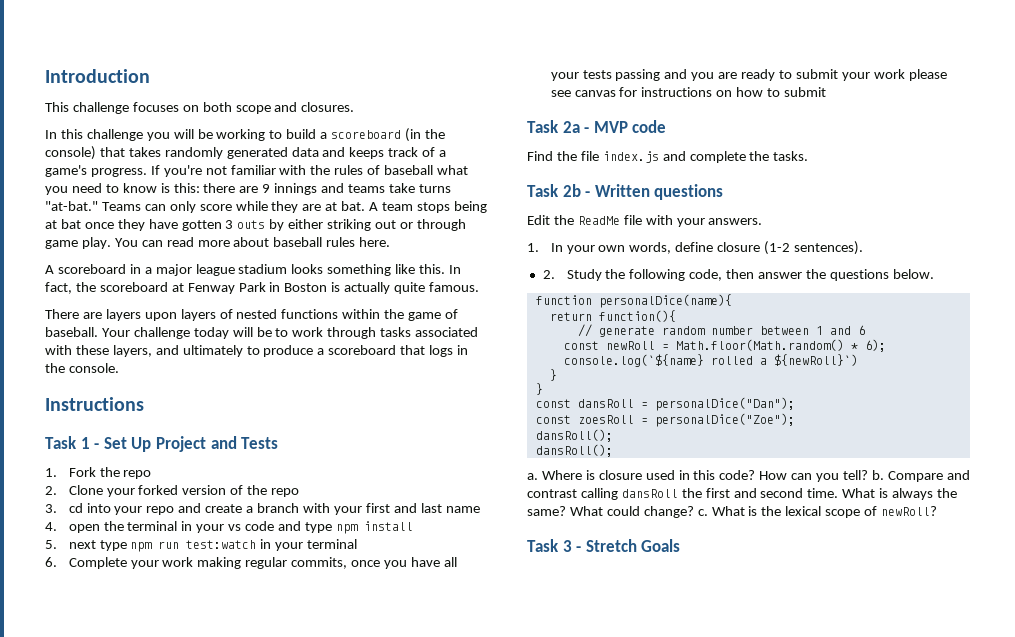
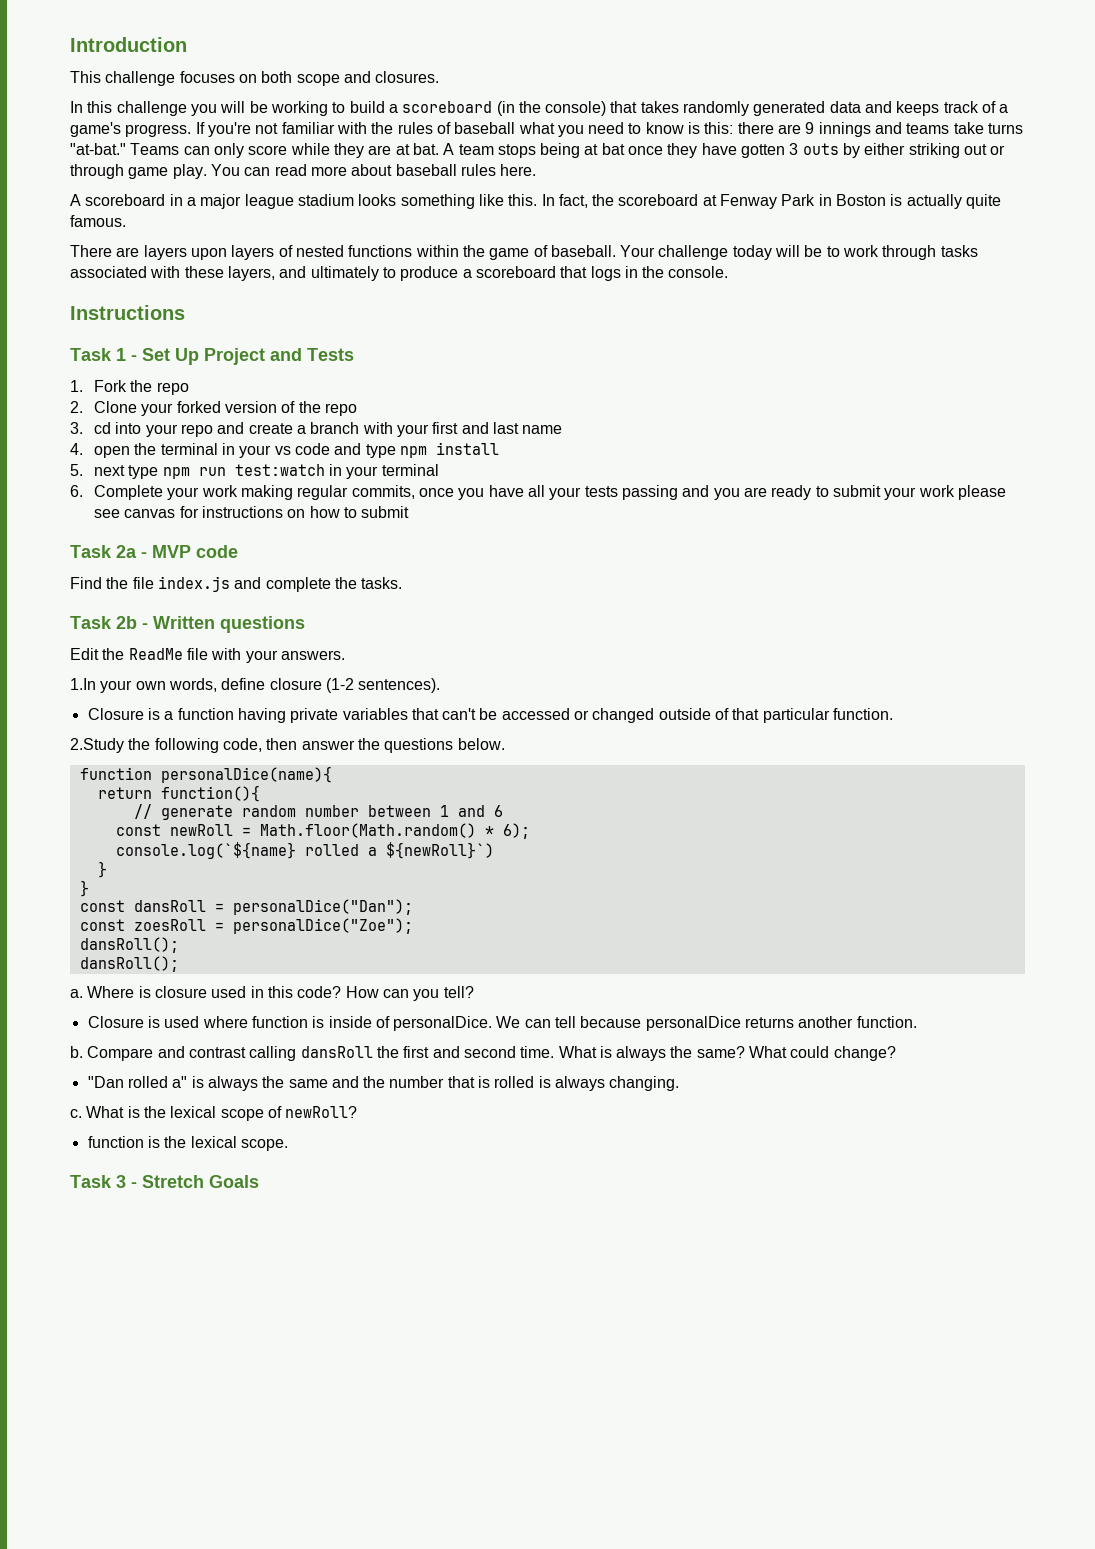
- 1. In your own words, define closure (1-2 sentences).
+ 1.In your own words, define closure (1-2 sentences).
- 2. Study the following code, then answer the questions below.
+ Closure is a function having private variables that can't be accessed or changed outside of that particular function.
+ 2.Study the following code, then answer the questions below.
- How can you tell? b.
+ How can you tell?
+ Closure is used where function is inside of personalDice. We can tell because personalDice returns another function.
+ b.
- What could change? c.
+ What could change?
+ "Dan rolled a" is always the same and the number that is rolled is always changing.
+ c.
+ function is the lexical scope.

